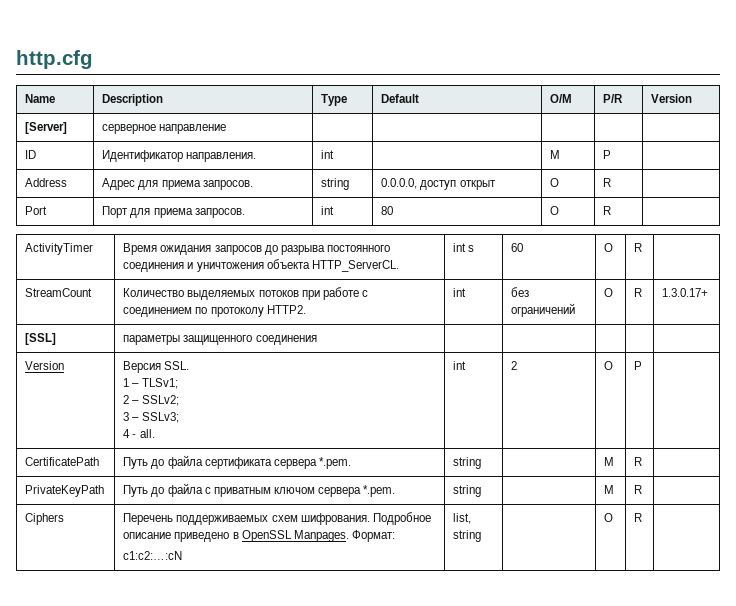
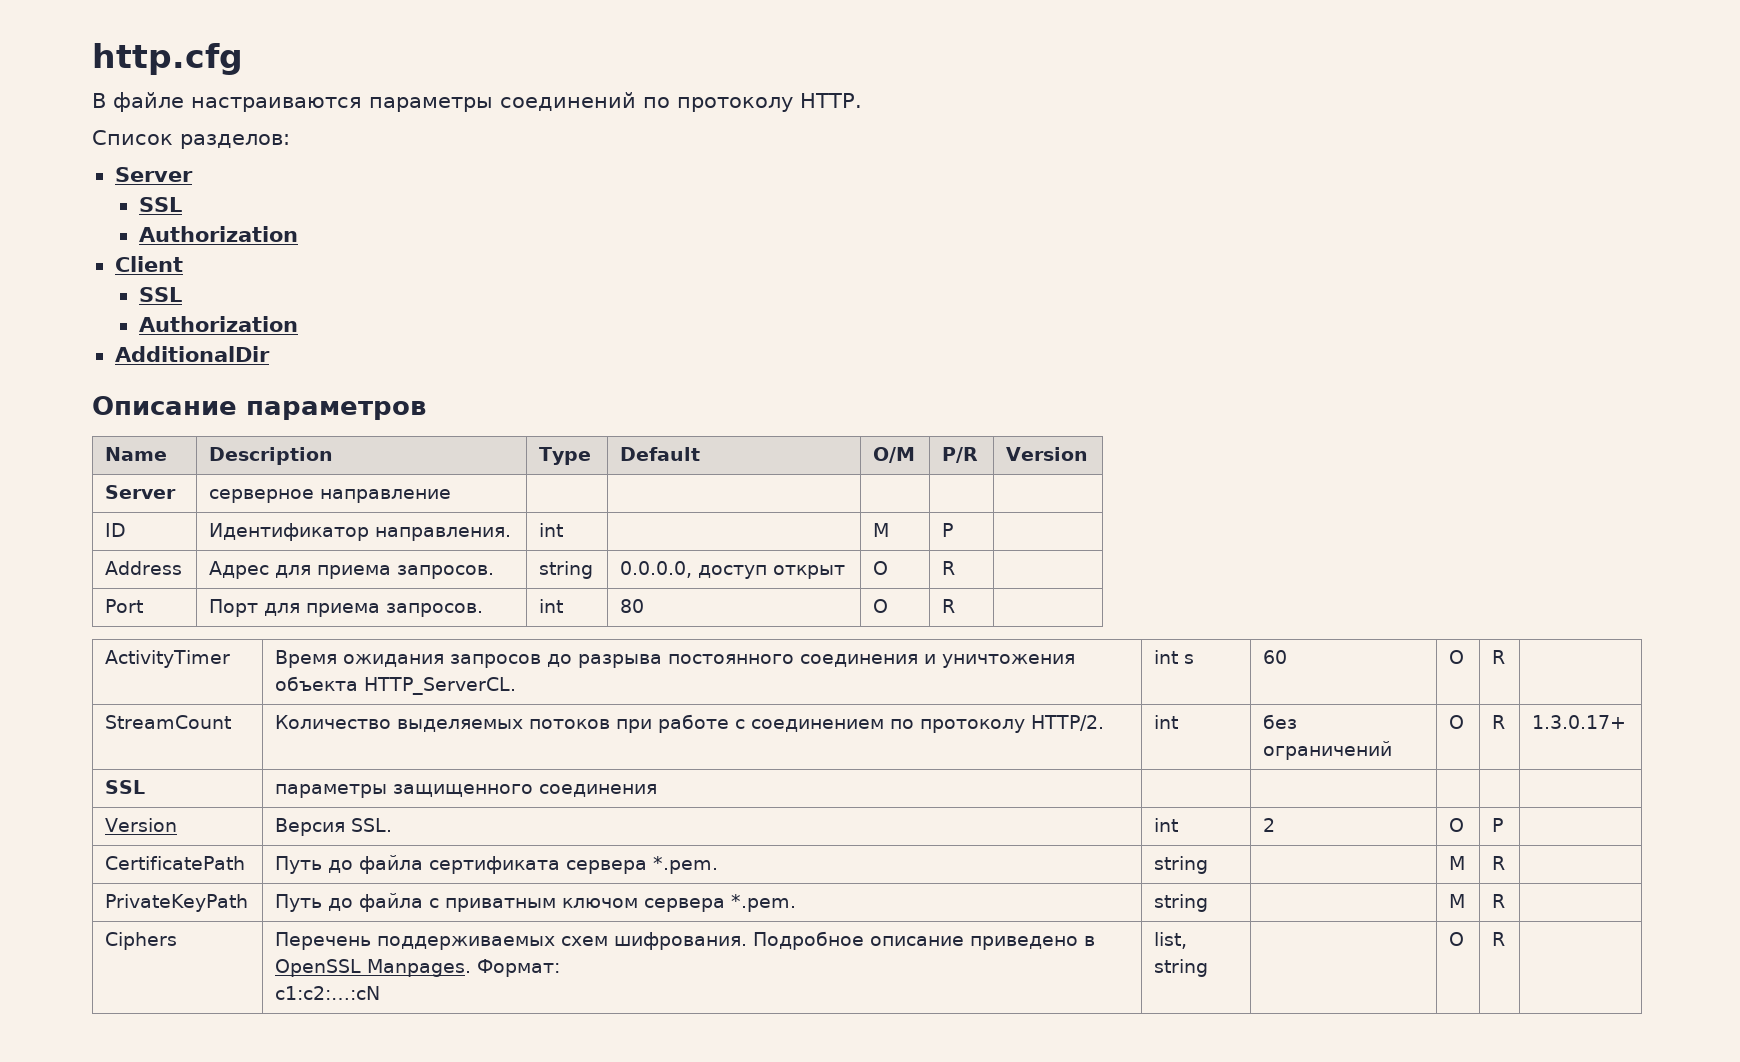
+ В файле настраиваются параметры соединений по протоколу HTTP.
+ Список разделов:
+ Server
+ SSL
+ Authorization
+ Client
+ SSL
+ Authorization
+ AdditionalDir
+ Описание параметров
- [Server] | серверное направление | | | | |
+ Server | серверное направление | | | | |
- StreamCount | Количество выделяемых потоков при работе с соединением по протоколу HTTP2. | int | без ограничений | O | R | 1.3.0.17+
+ StreamCount | Количество выделяемых потоков при работе с соединением по протоколу HTTP/2. | int | без ограничений | O | R | 1.3.0.17+
- [SSL] | параметры защищенного соединения | | | | |
+ SSL | параметры защищенного соединения | | | | |
- Version | Версия SSL.
- 1 – TLSv1;
- 2 – SSLv2;
- 3 – SSLv3;
- 4 - all. | int | 2 | O | P |
+ Version | Версия SSL. | int | 2 | O | P |

